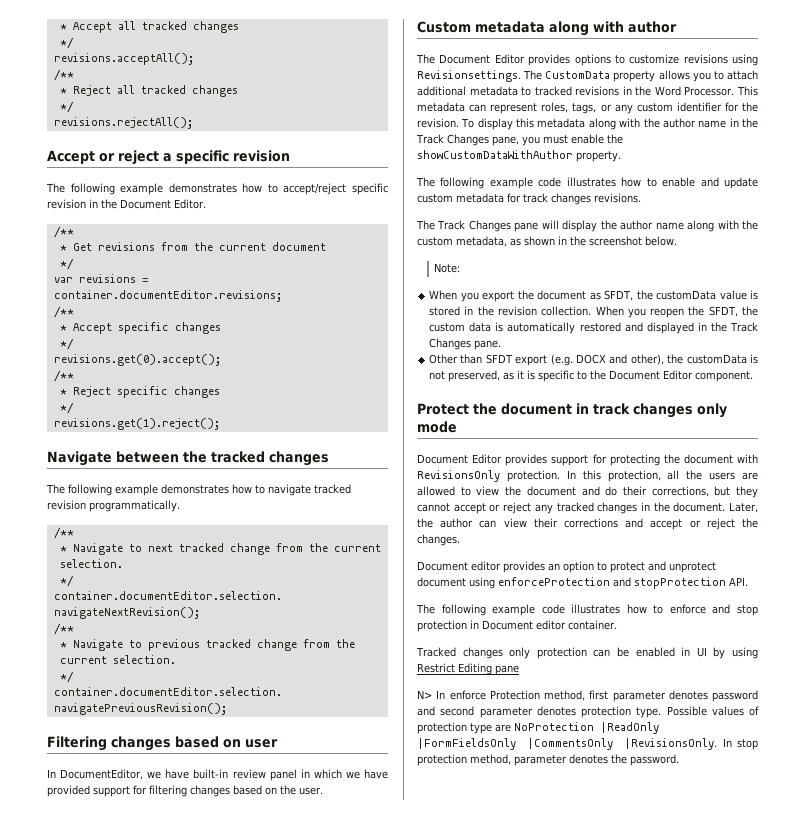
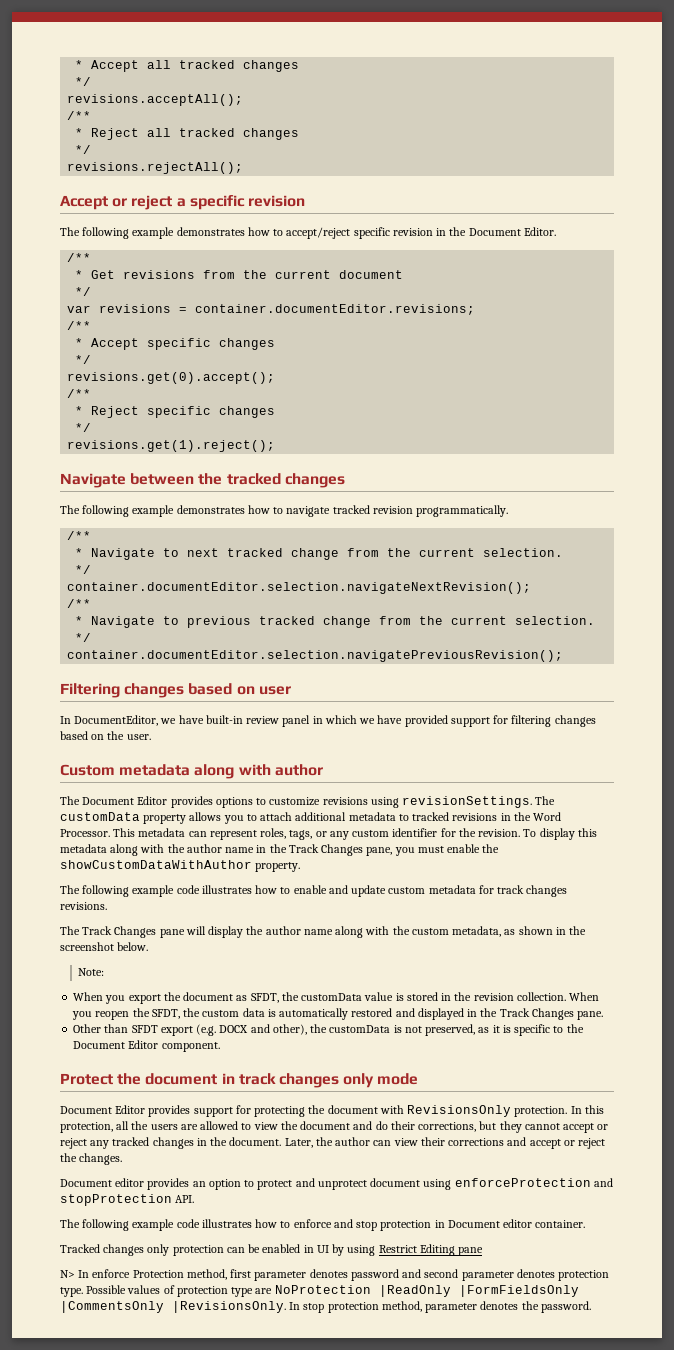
- The Document Editor provides options to customize revisions using Revisionsettings. The CustomData property allows you to attach additional metadata to tracked revisions in the Word Processor.
+ The Document Editor provides options to customize revisions using revisionSettings. The customData property allows you to attach additional metadata to tracked revisions in the Word Processor.

